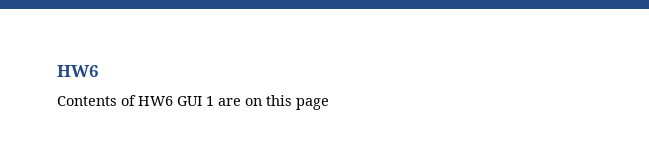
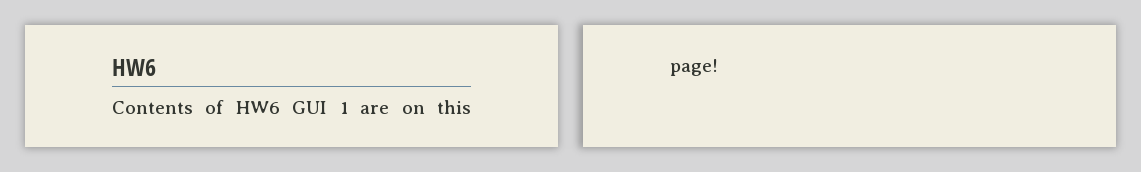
- Contents of HW6 GUI 1 are on this page
+ Contents of HW6 GUI 1 are on this page!

